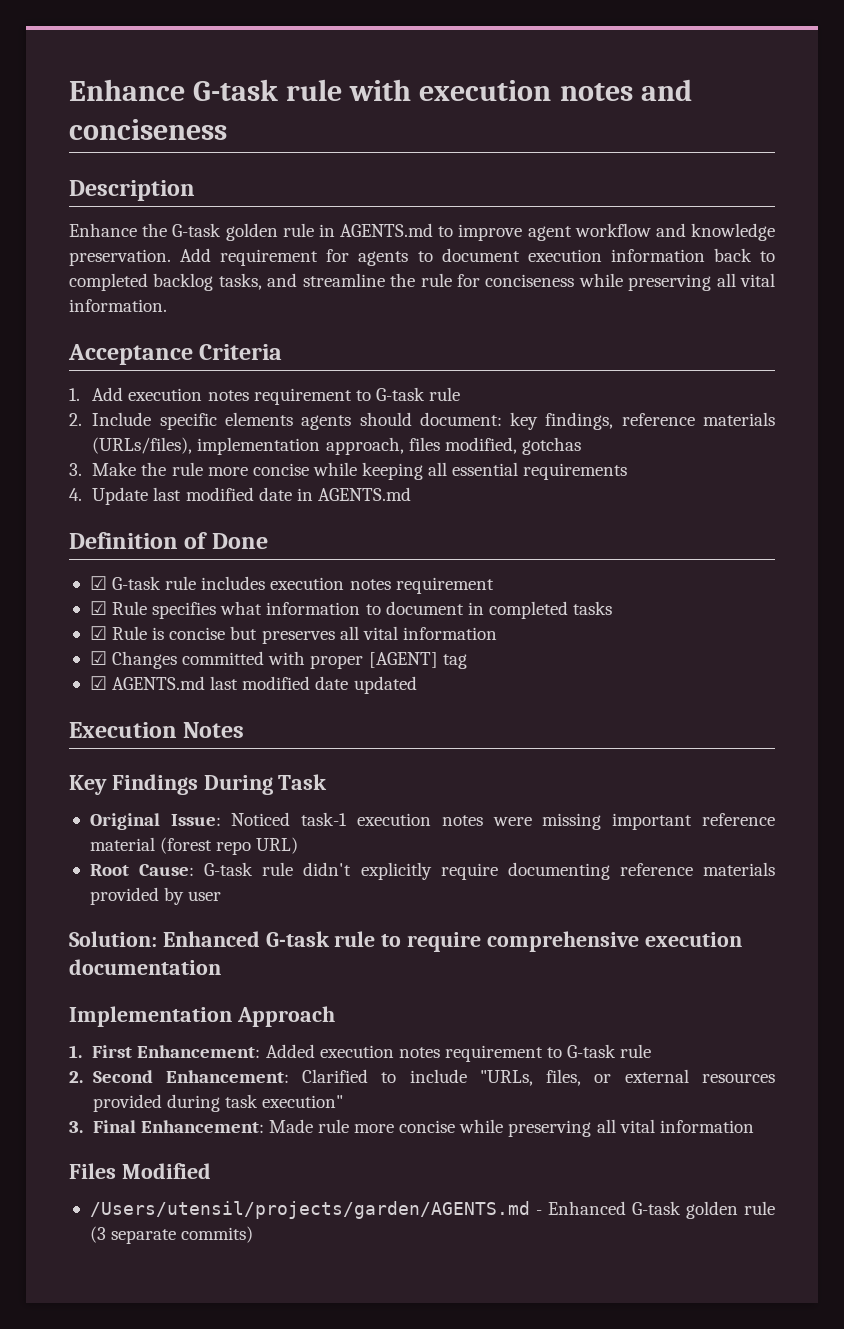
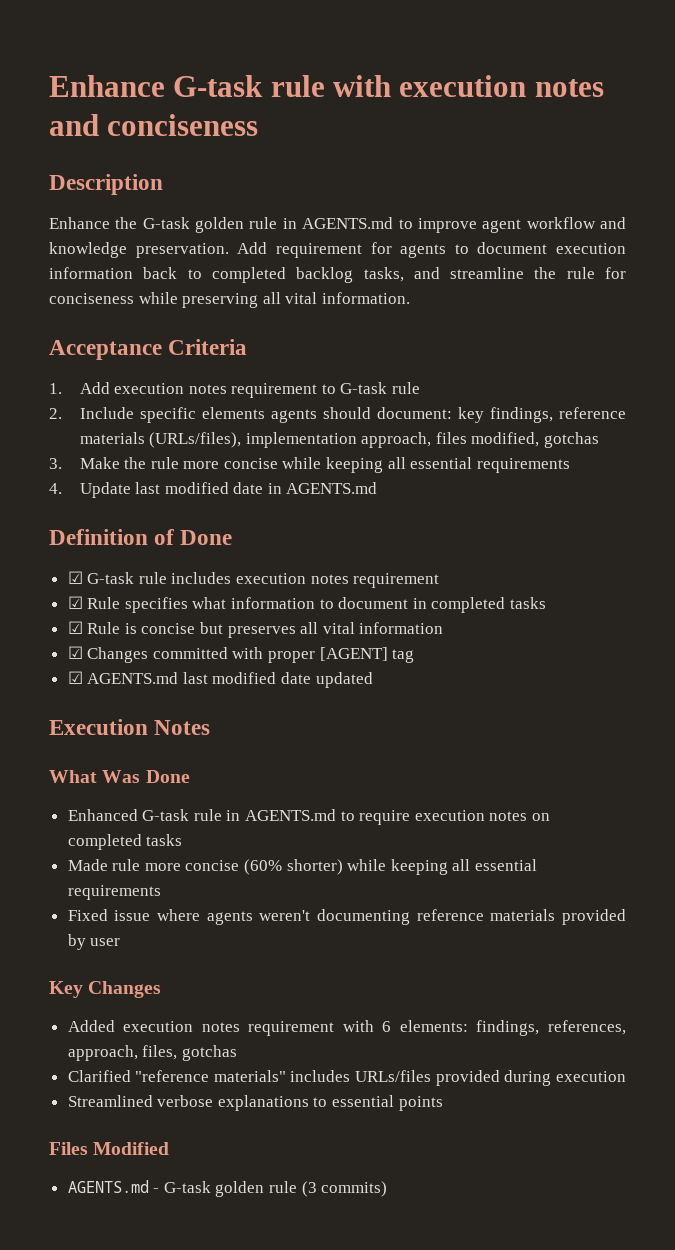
- Key Findings During Task
- Original Issue: Noticed task-1 execution notes were missing important reference material (forest repo URL)
- Root Cause: G-task rule didn't explicitly require documenting reference materials provided by user
+ What Was Done
+ Enhanced G-task rule in AGENTS.md to require execution notes on completed tasks
+ Made rule more concise (60% shorter) while keeping all essential requirements
+ Fixed issue where agents weren't documenting reference materials provided by user
- Solution: Enhanced G-task rule to require comprehensive execution documentation
- Implementation Approach
- 1. First Enhancement: Added execution notes requirement to G-task rule
- 2. Second Enhancement: Clarified to include "URLs, files, or external resources provided during task execution"
- 3. Final Enhancement: Made rule more concise while preserving all vital information
+ Key Changes
+ Added execution notes requirement with 6 elements: findings, references, approach, files, gotchas
+ Clarified "reference materials" includes URLs/files provided during execution
+ Streamlined verbose explanations to essential points
- /Users/utensil/projects/garden/AGENTS.md - Enhanced G-task golden rule (3 separate commits)
+ AGENTS.md - G-task golden rule (3 commits)

